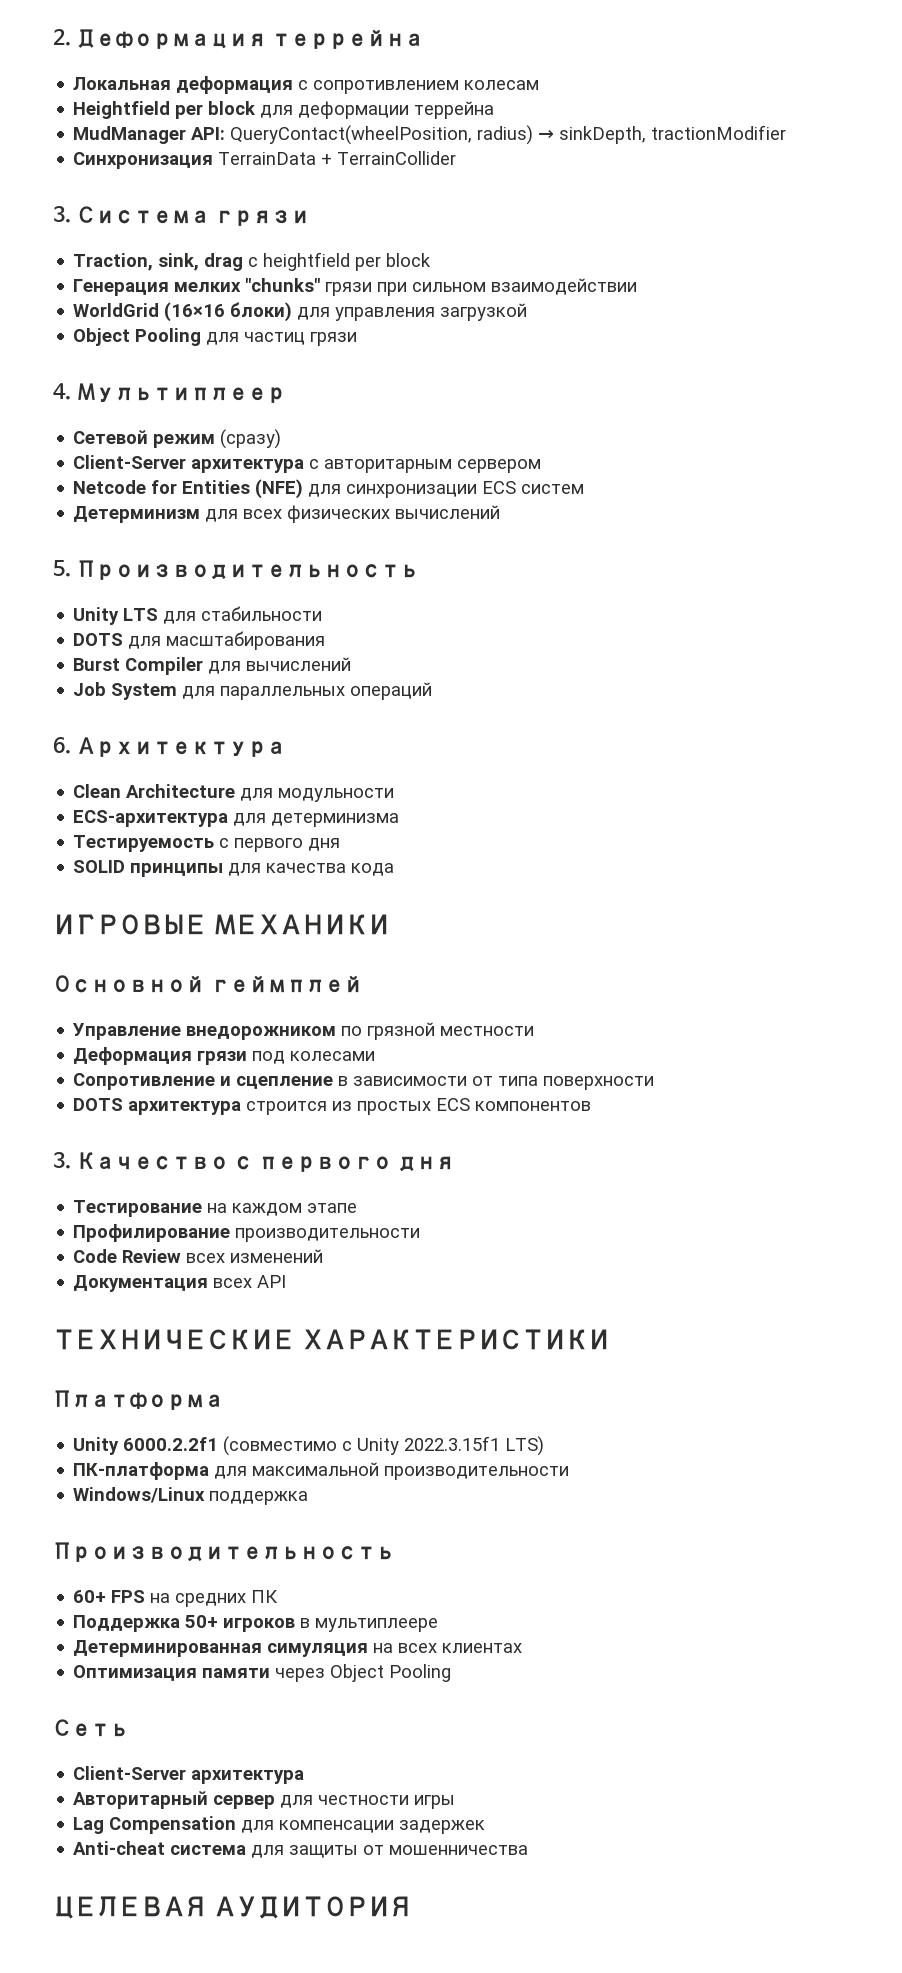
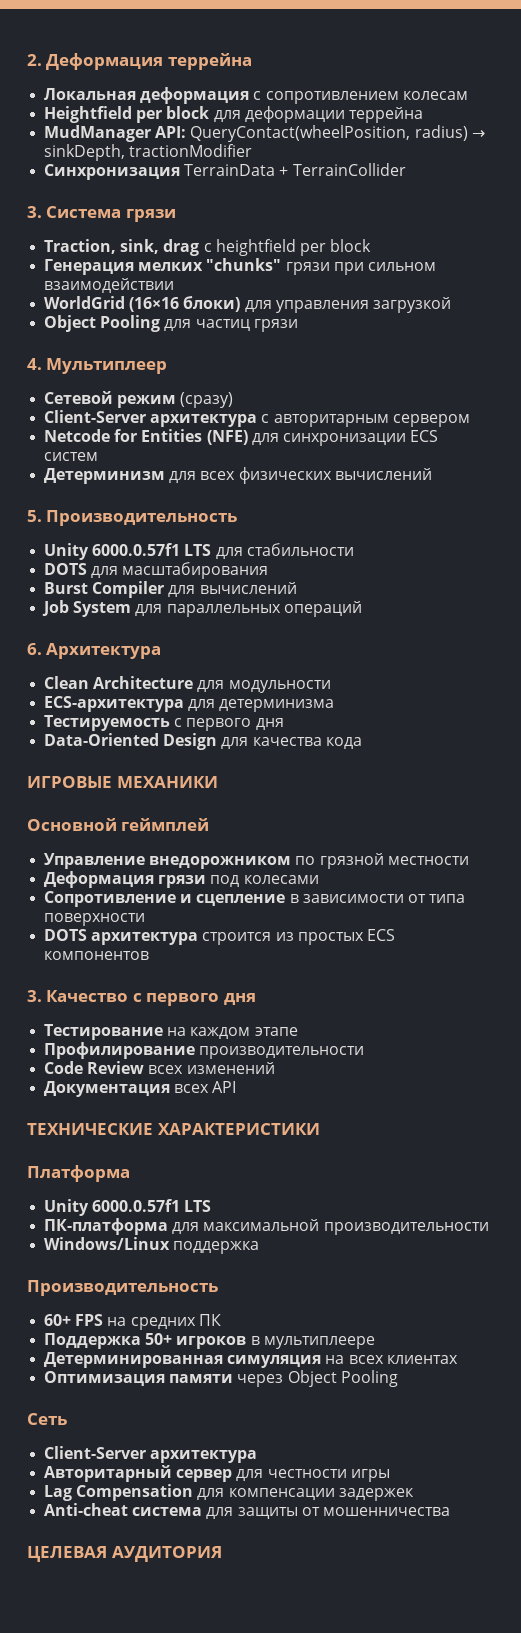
- Unity LTS для стабильности
+ Unity 6000.0.57f1 LTS для стабильности
- SOLID принципы для качества кода
+ Data-Oriented Design для качества кода
  Платформа
- Unity 6000.2.2f1 (совместимо с Unity 2022.3.15f1 LTS)
+ Unity 6000.0.57f1 LTS

